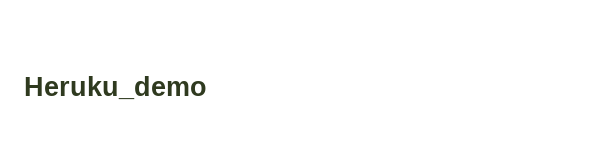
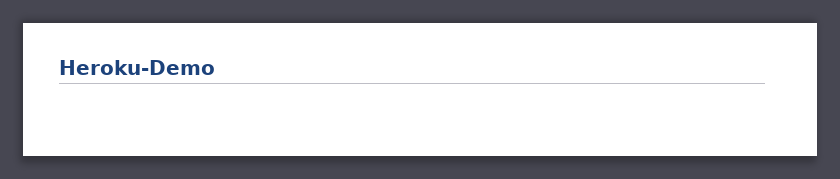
- Heruku_demo
+ Heroku-Demo

